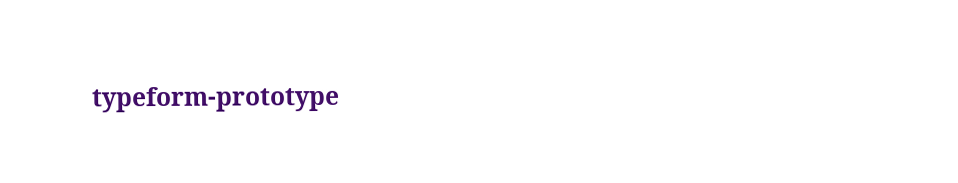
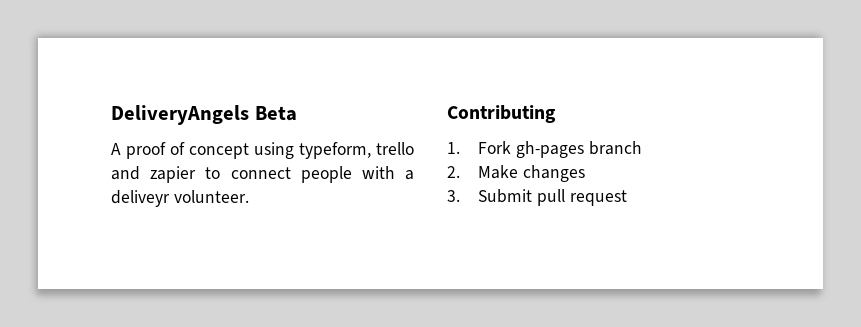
- typeform-prototype
+ DeliveryAngels Beta
+ A proof of concept using typeform, trello and zapier to connect people with a deliveyr volunteer.
+ Contributing
+ 1. Fork gh-pages branch
+ 2. Make changes
+ 3. Submit pull request

